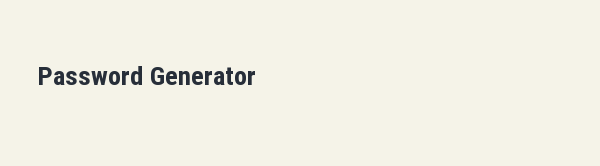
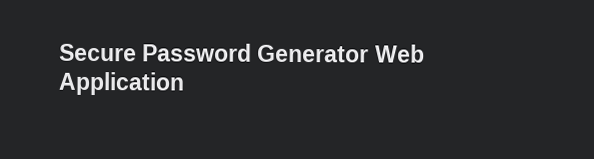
- Password Generator
+ Secure Password Generator Web Application

